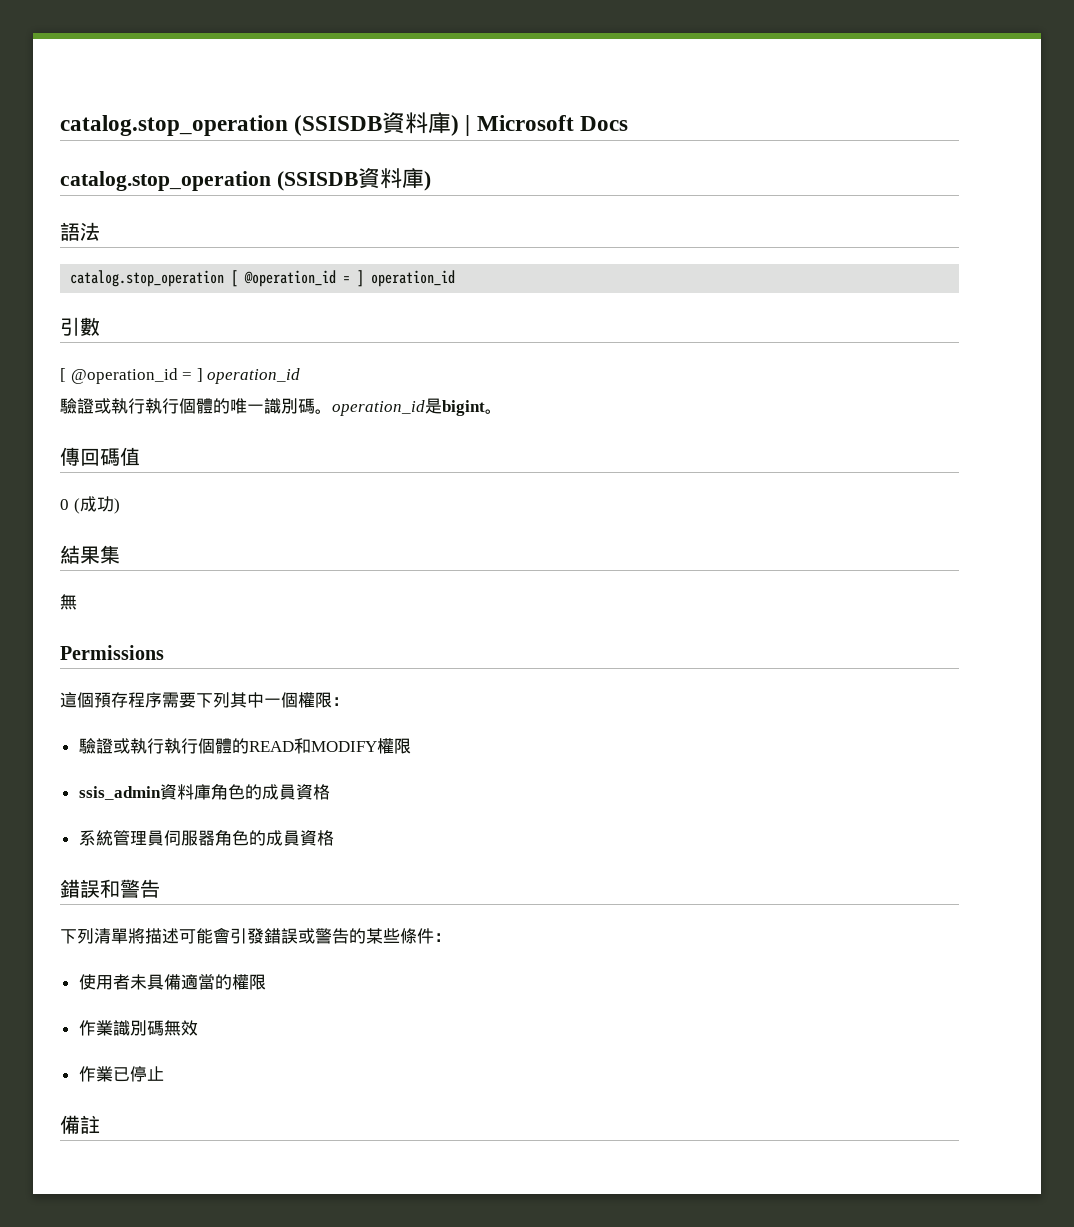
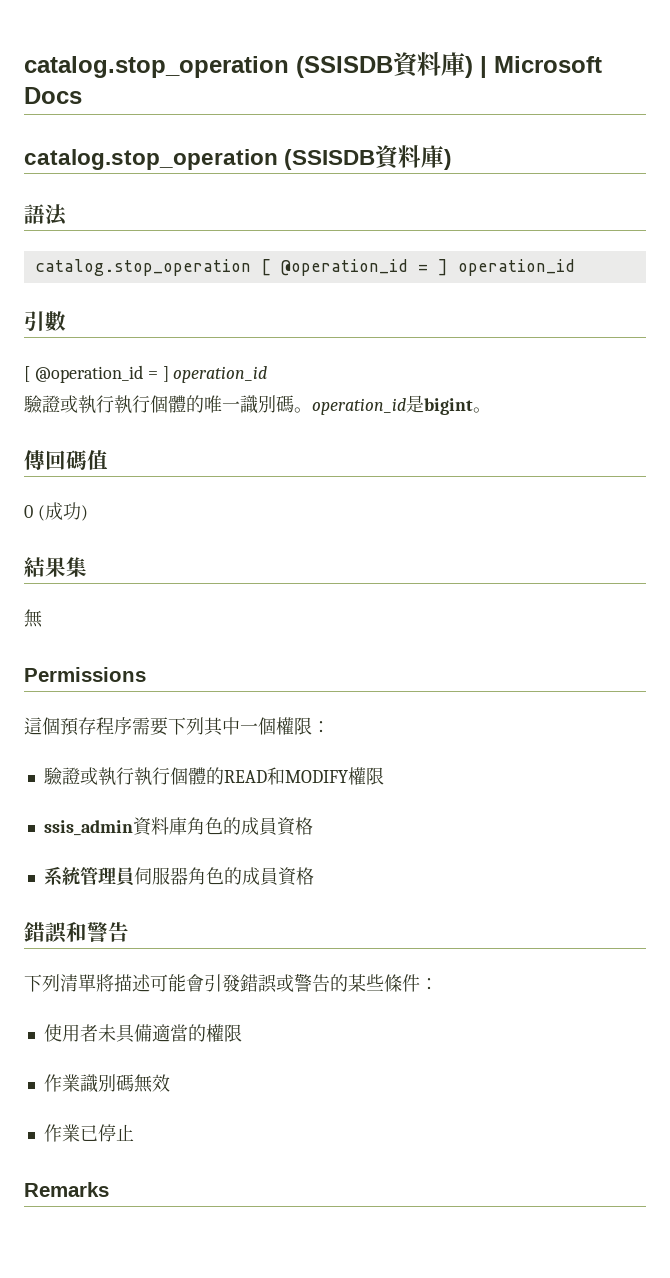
- 備註
+ Remarks

